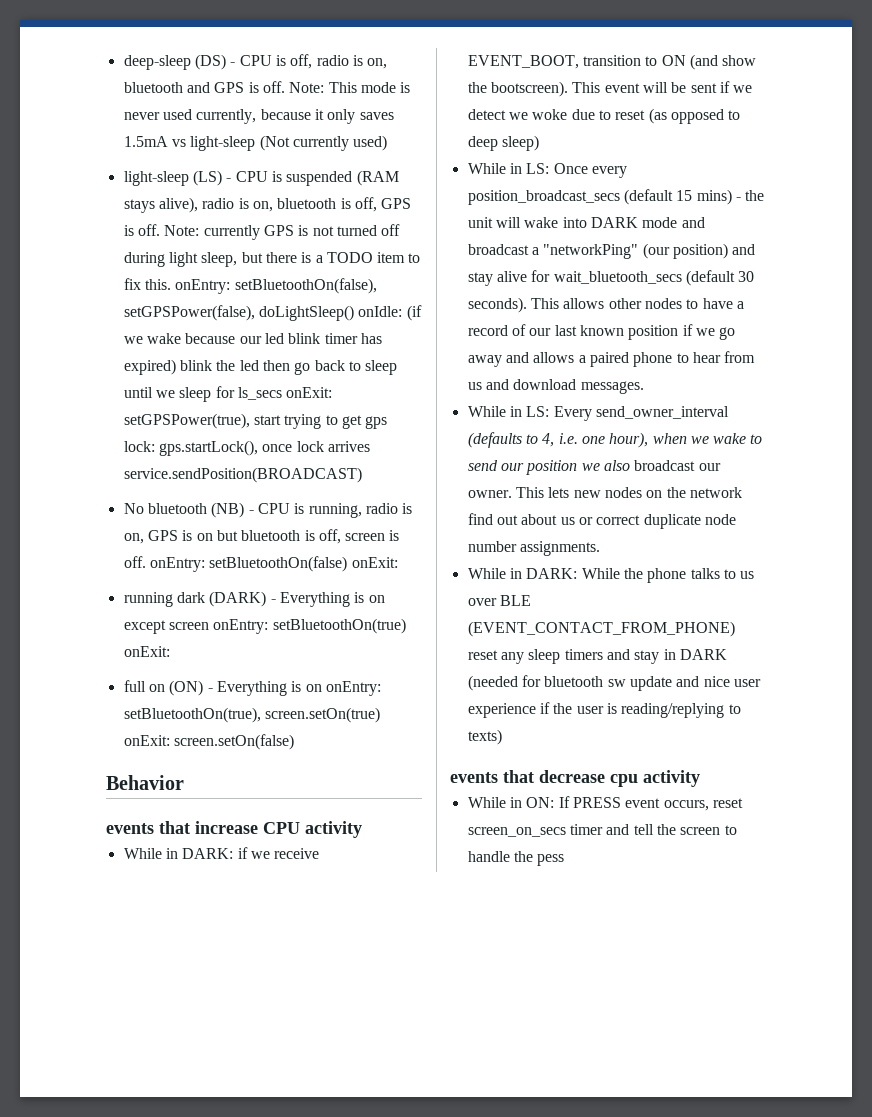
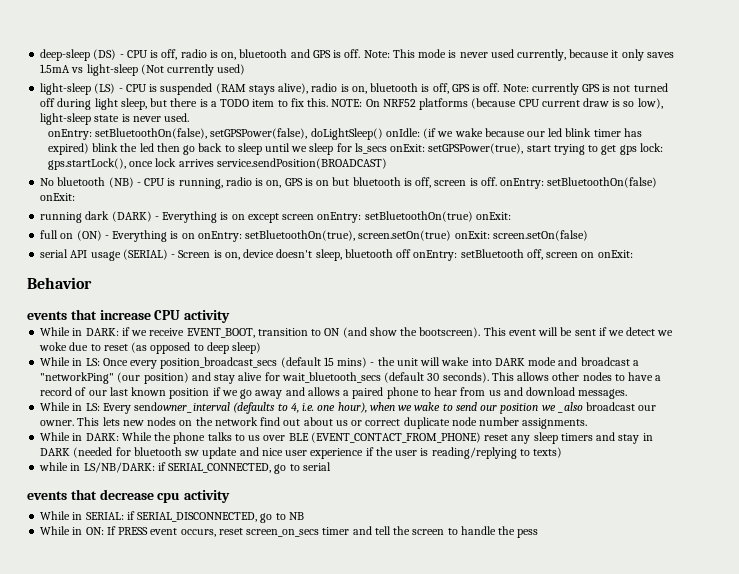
- Note: currently GPS is not turned off during light sleep, but there is a TODO item to fix this. onEntry: setBluetoothOn(false), setGPSPower(false), doLightSleep() onIdle: (if we wake because our led blink timer has expired) blink the led then go back to sleep until we sleep for ls_secs onExit: setGPSPower(true), start trying to get gps lock: gps.startLock(), once lock arrives service.sendPosition(BROADCAST)
+ Note: currently GPS is not turned off during light sleep, but there is a TODO item to fix this. NOTE: On NRF52 platforms (because CPU current draw is so low), light-sleep state is never used.
+ onEntry: setBluetoothOn(false), setGPSPower(false), doLightSleep() onIdle: (if we wake because our led blink timer has expired) blink the led then go back to sleep until we sleep for ls_secs onExit: setGPSPower(true), start trying to get gps lock: gps.startLock(), once lock arrives service.sendPosition(BROADCAST)
+ serial API usage (SERIAL) - Screen is on, device doesn't sleep, bluetooth off onEntry: setBluetooth off, screen on onExit:
- While in LS: Every send_owner_interval (defaults to 4, i.e. one hour), when we wake to send our position we also broadcast our owner.
+ While in LS: Every sendowner_interval (defaults to 4, i.e. one hour), when we wake to send our position we _also broadcast our owner.
+ while in LS/NB/DARK: if SERIAL_CONNECTED, go to serial
+ While in SERIAL: if SERIAL_DISCONNECTED, go to NB

